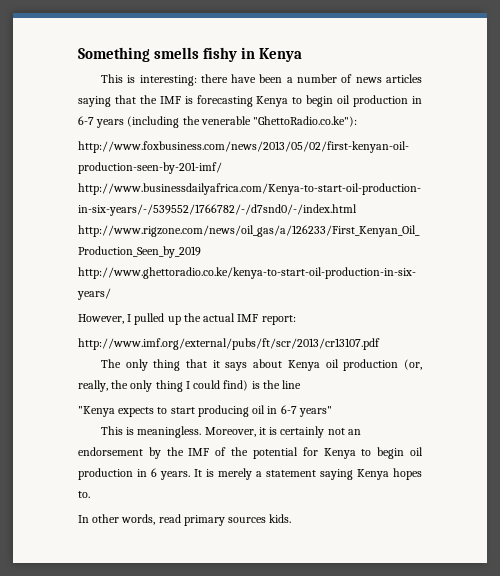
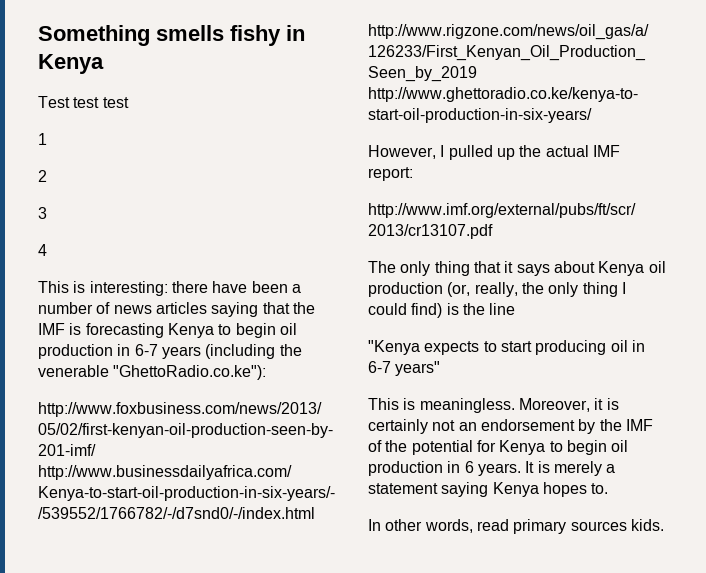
+ Test test test
+ 1
+ 2
+ 3
+ 4

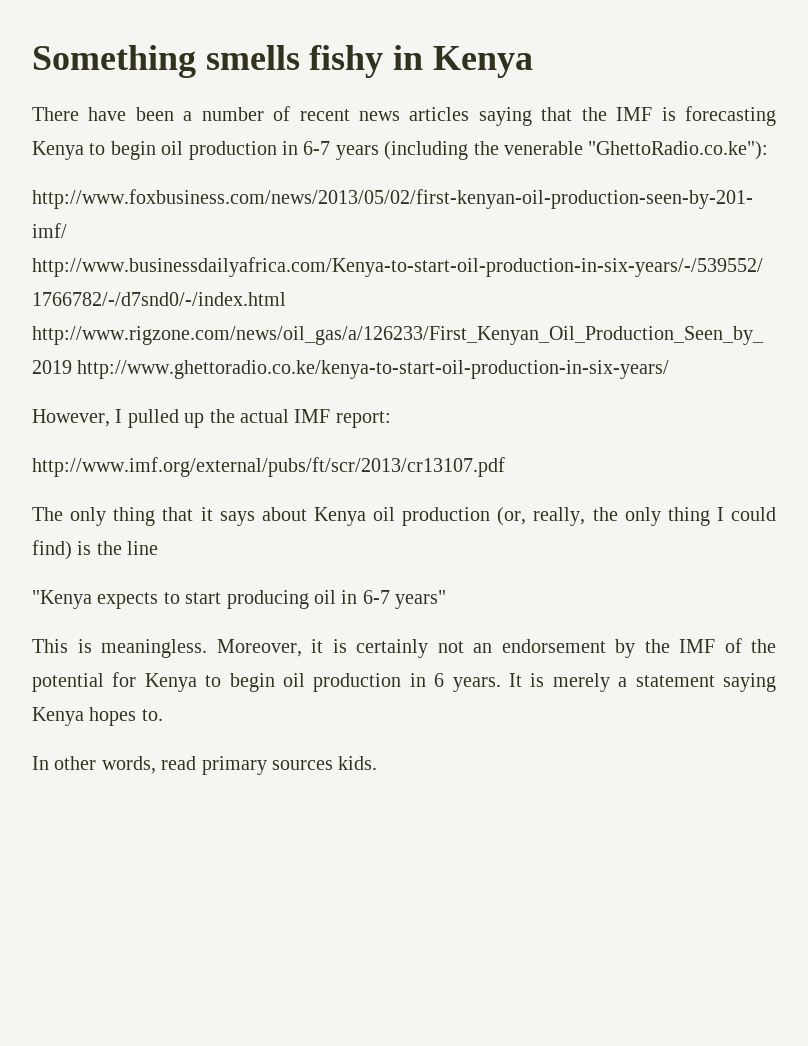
- Test test test
- 1
- 2
- 3
- 4
- This is interesting: there have been a number of news articles saying that the IMF is forecasting Kenya to begin oil production in 6-7 years (including the venerable "GhettoRadio.co.ke"):
+ There have been a number of recent news articles saying that the IMF is forecasting Kenya to begin oil production in 6-7 years (including the venerable "GhettoRadio.co.ke"):

